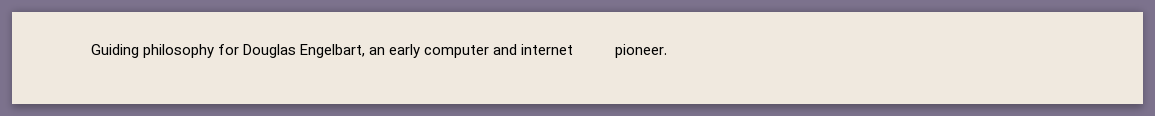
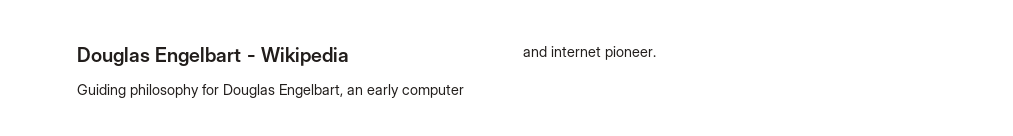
+ Douglas Engelbart - Wikipedia

